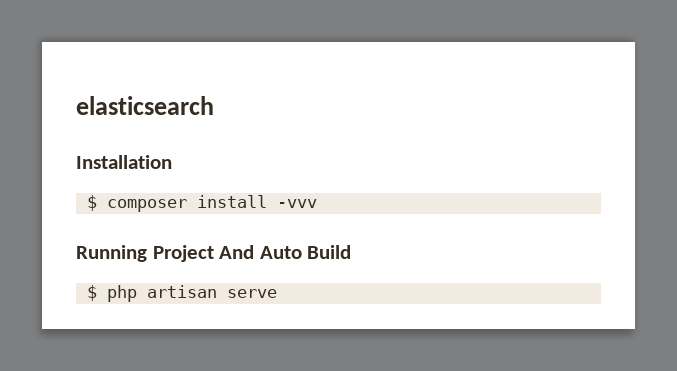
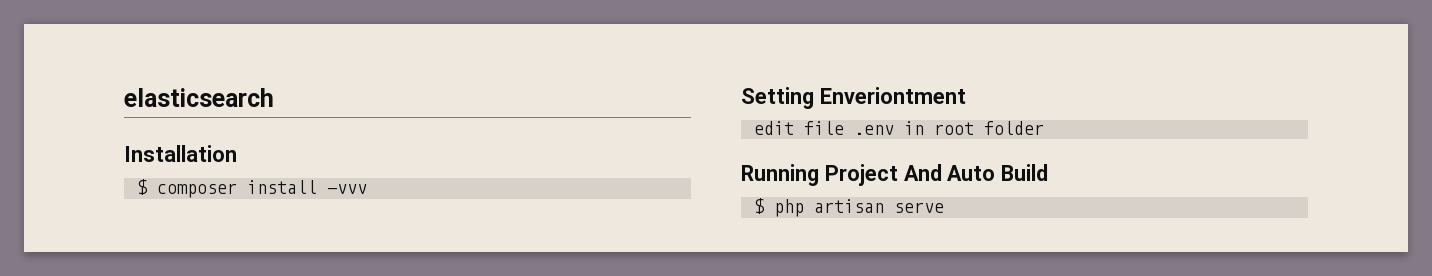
+ Setting Enveriontment
+ edit file .env in root folder

